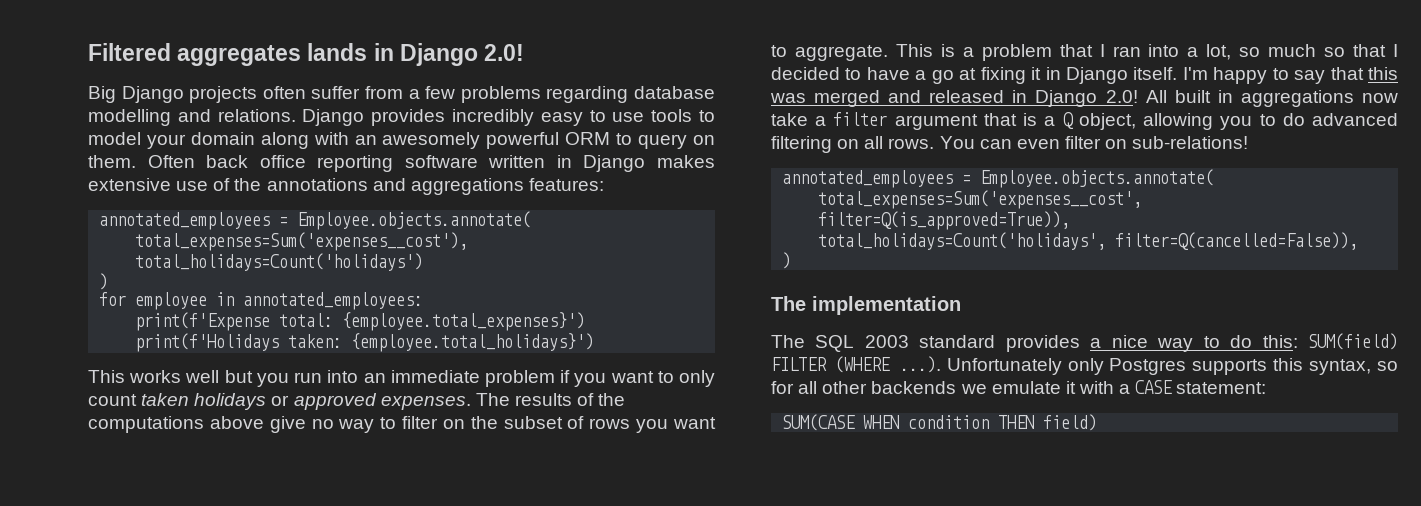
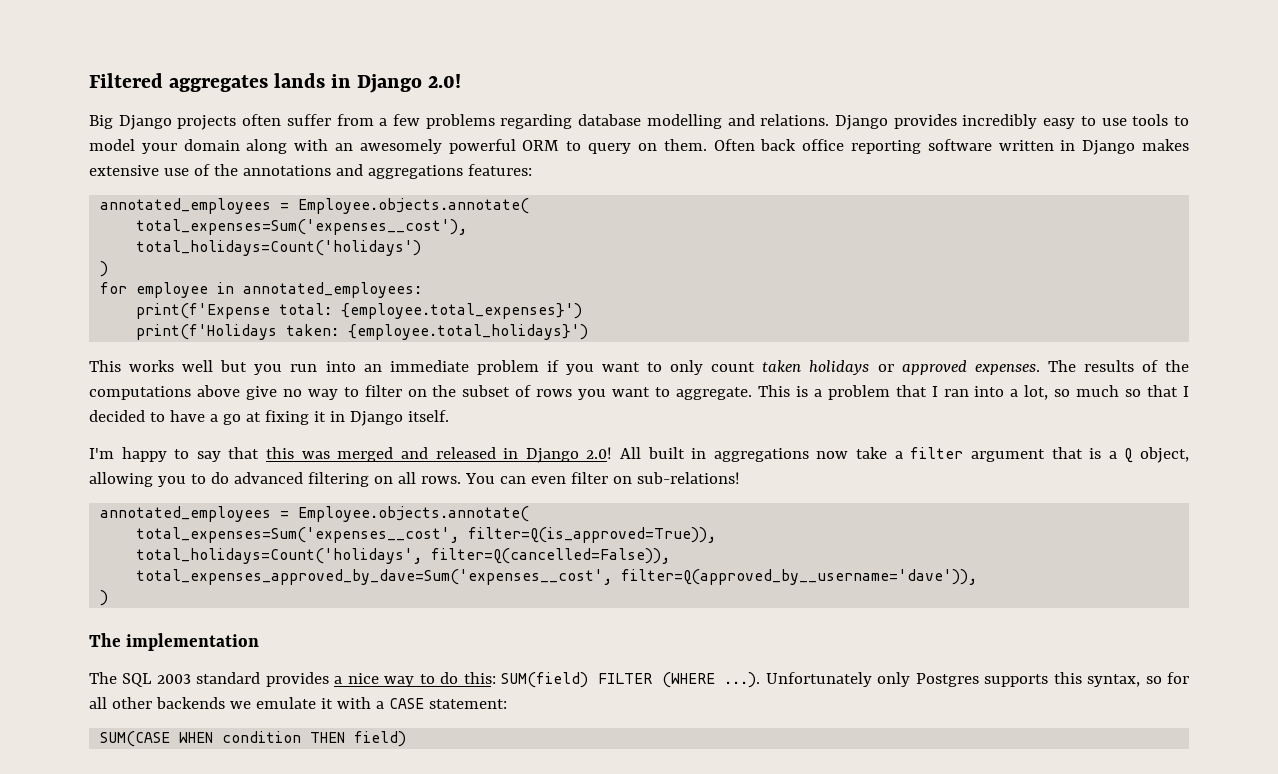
- This is a problem that I ran into a lot, so much so that I decided to have a go at fixing it in Django itself. I'm happy to say that this was merged and released in Django 2.0!
+ This is a problem that I ran into a lot, so much so that I decided to have a go at fixing it in Django itself.
+ I'm happy to say that this was merged and released in Django 2.0!
+ total_expenses_approved_by_dave=Sum('expenses__cost', filter=Q(approved_by__username='dave')),

